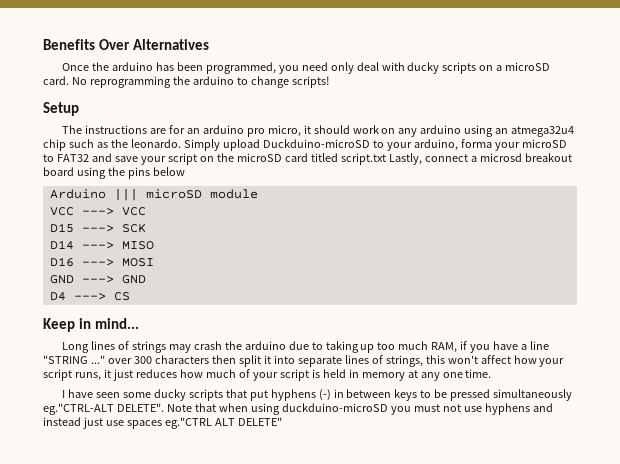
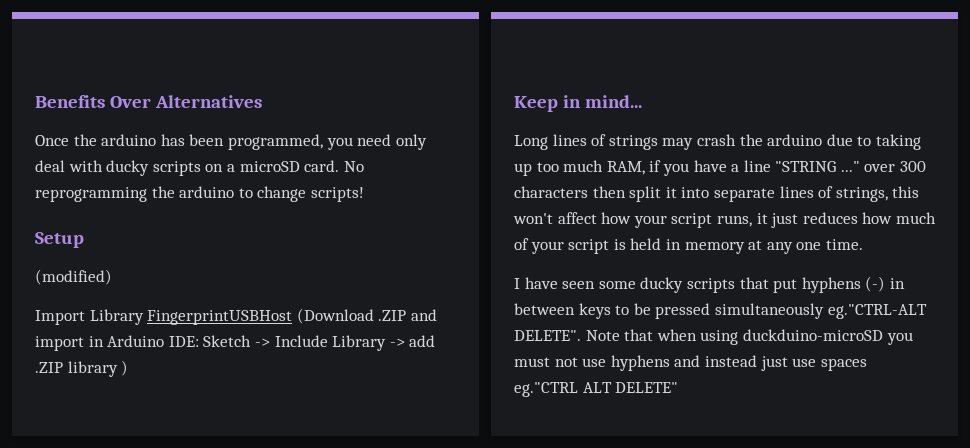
- The instructions are for an arduino pro micro, it should work on any arduino using an atmega32u4 chip such as the leonardo. Simply upload Duckduino-microSD to your arduino, forma your microSD to FAT32 and save your script on the microSD card titled script.txt Lastly, connect a microsd breakout board using the pins below
- Arduino ||| microSD module
- VCC ---> VCC
- D15 ---> SCK
- D14 ---> MISO
- D16 ---> MOSI
- GND ---> GND
- D4 ---> CS
+ (modified)
+ Import Library FingerprintUSBHost (Download .ZIP and import in Arduino IDE: Sketch -> Include Library -> add .ZIP library )

